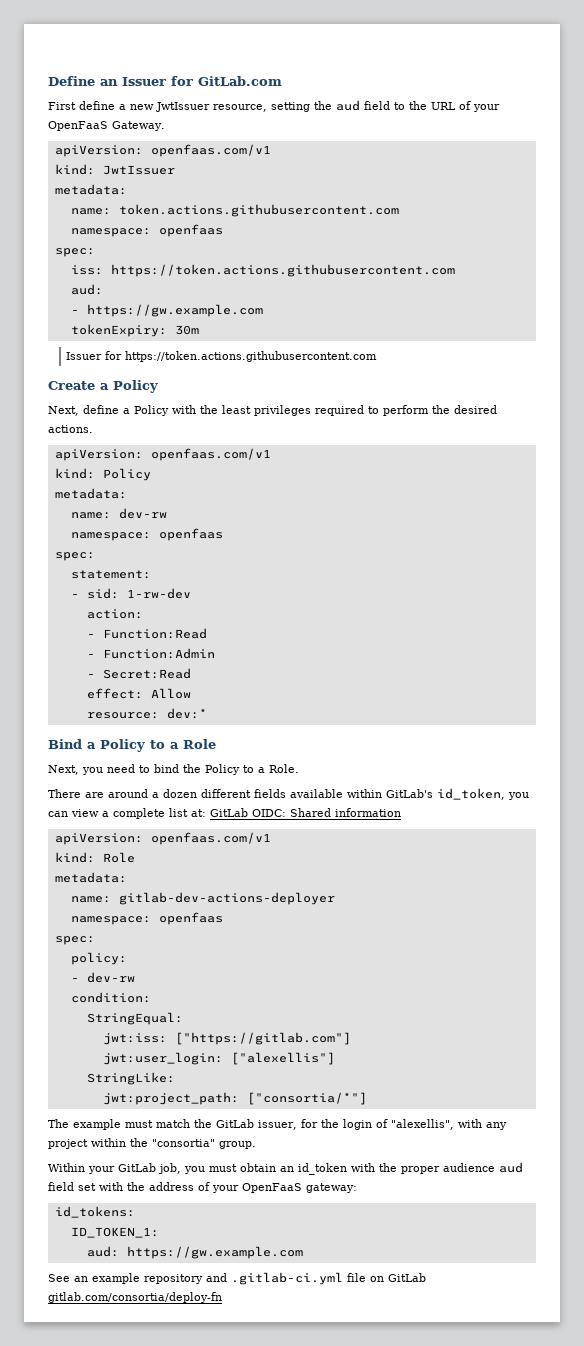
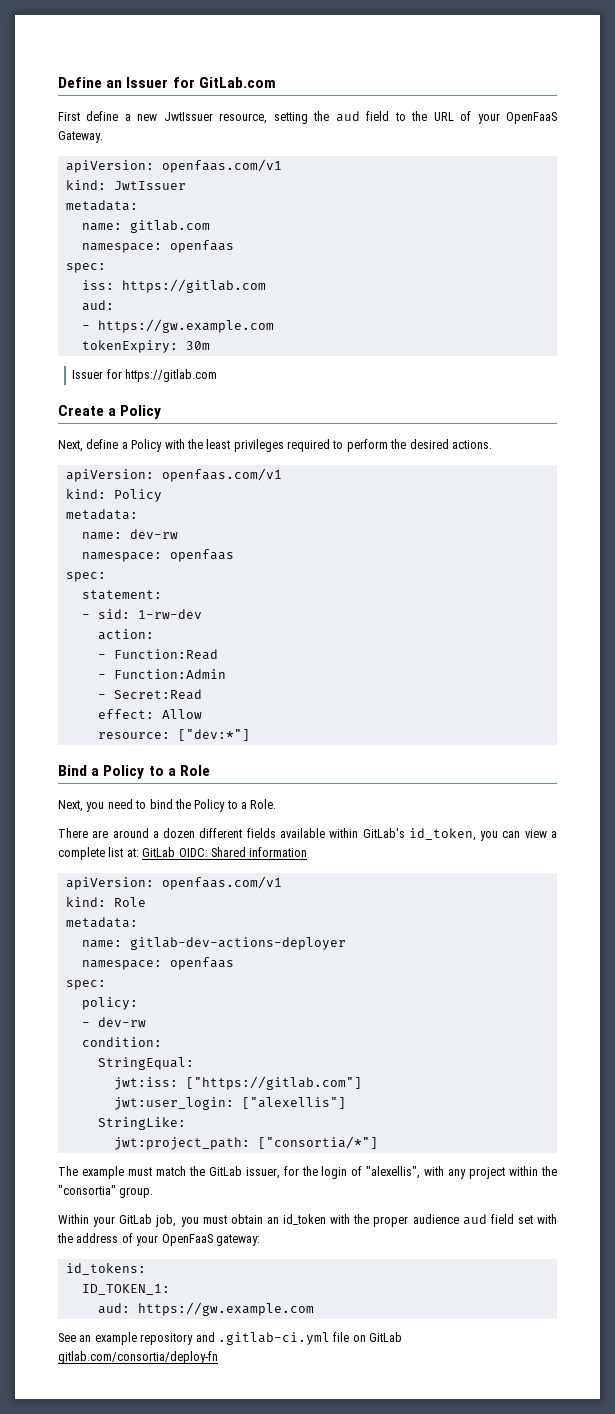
- name: token.actions.githubusercontent.com
+ name: gitlab.com
- iss: https://token.actions.githubusercontent.com
+ iss: https://gitlab.com
- Issuer for https://token.actions.githubusercontent.com
+ Issuer for https://gitlab.com
- resource: dev:*
+ resource: ["dev:*"]

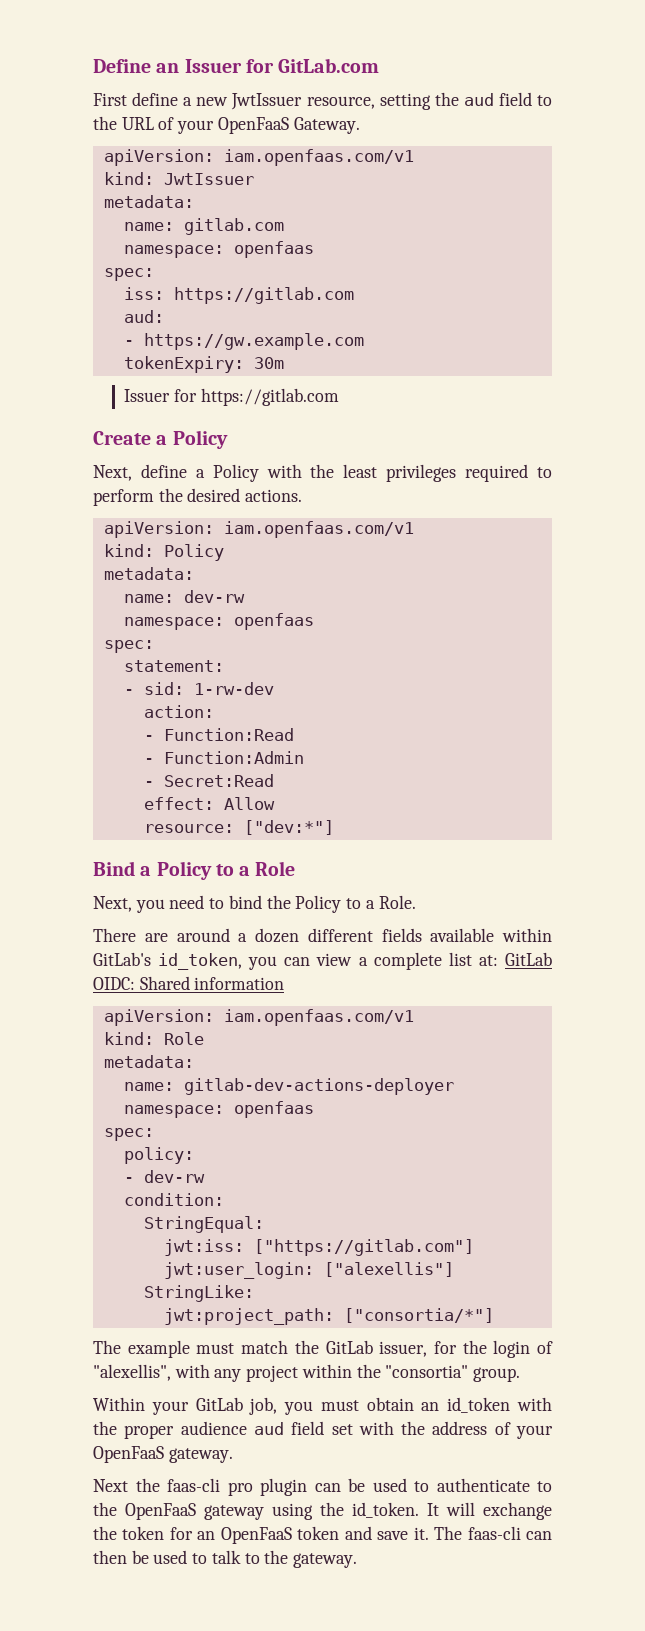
  First define a new JwtIssuer resource, setting the aud field to the URL of your OpenFaaS Gateway.
- apiVersion: openfaas.com/v1
+ apiVersion: iam.openfaas.com/v1
  Next, define a Policy with the least privileges required to perform the desired actions.
- apiVersion: openfaas.com/v1
+ apiVersion: iam.openfaas.com/v1
  There are around a dozen different fields available within GitLab's id_token, you can view a complete list at: GitLab OIDC: Shared information
- apiVersion: openfaas.com/v1
+ apiVersion: iam.openfaas.com/v1
- Within your GitLab job, you must obtain an id_token with the proper audience aud field set with the address of your OpenFaaS gateway:
- id_tokens:
- ID_TOKEN_1:
- aud: https://gw.example.com
- See an example repository and .gitlab-ci.yml file on GitLab gitlab.com/consortia/deploy-fn
+ Within your GitLab job, you must obtain an id_token with the proper audience aud field set with the address of your OpenFaaS gateway.
+ Next the faas-cli pro plugin can be used to authenticate to the OpenFaaS gateway using the id_token. It will exchange the token for an OpenFaaS token and save it. The faas-cli can then be used to talk to the gateway.

